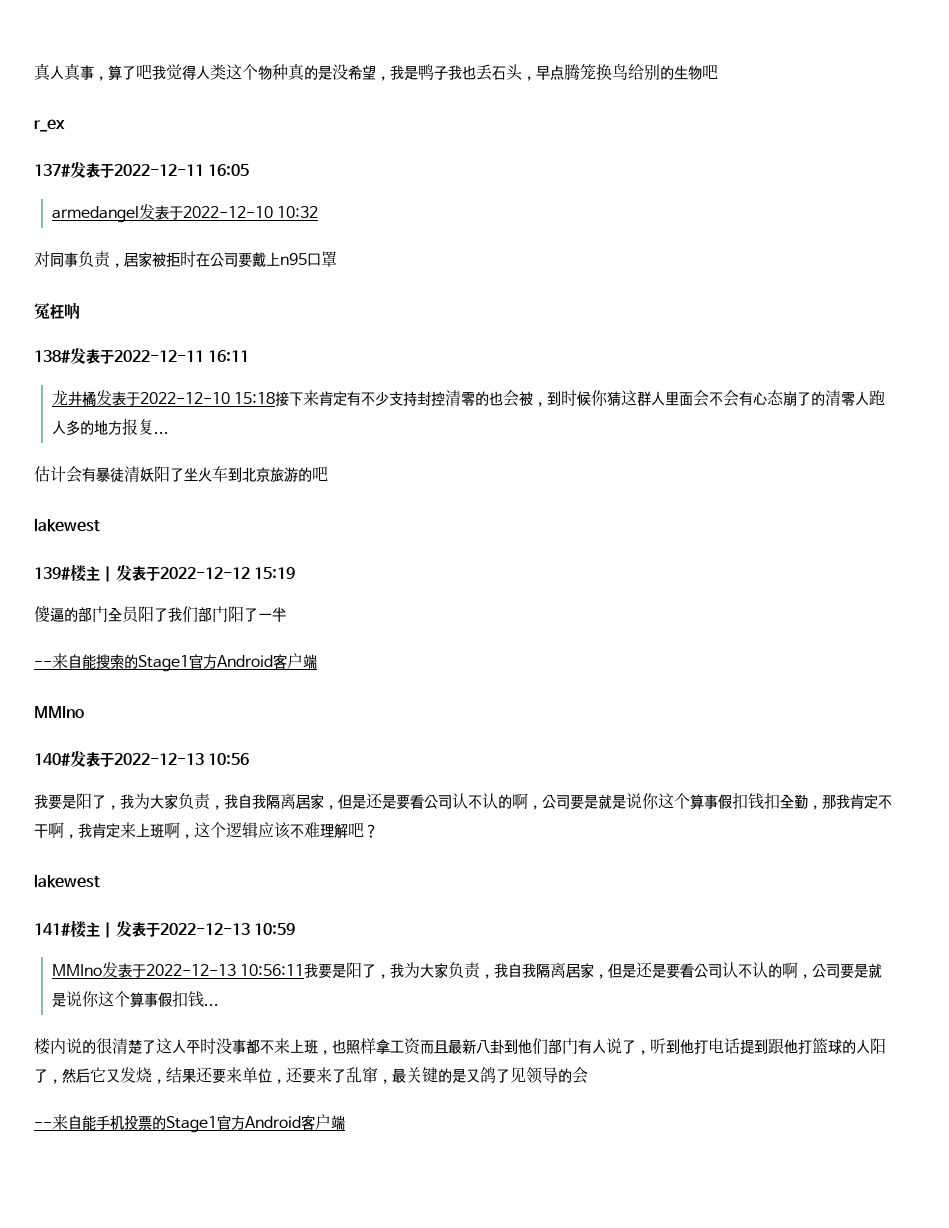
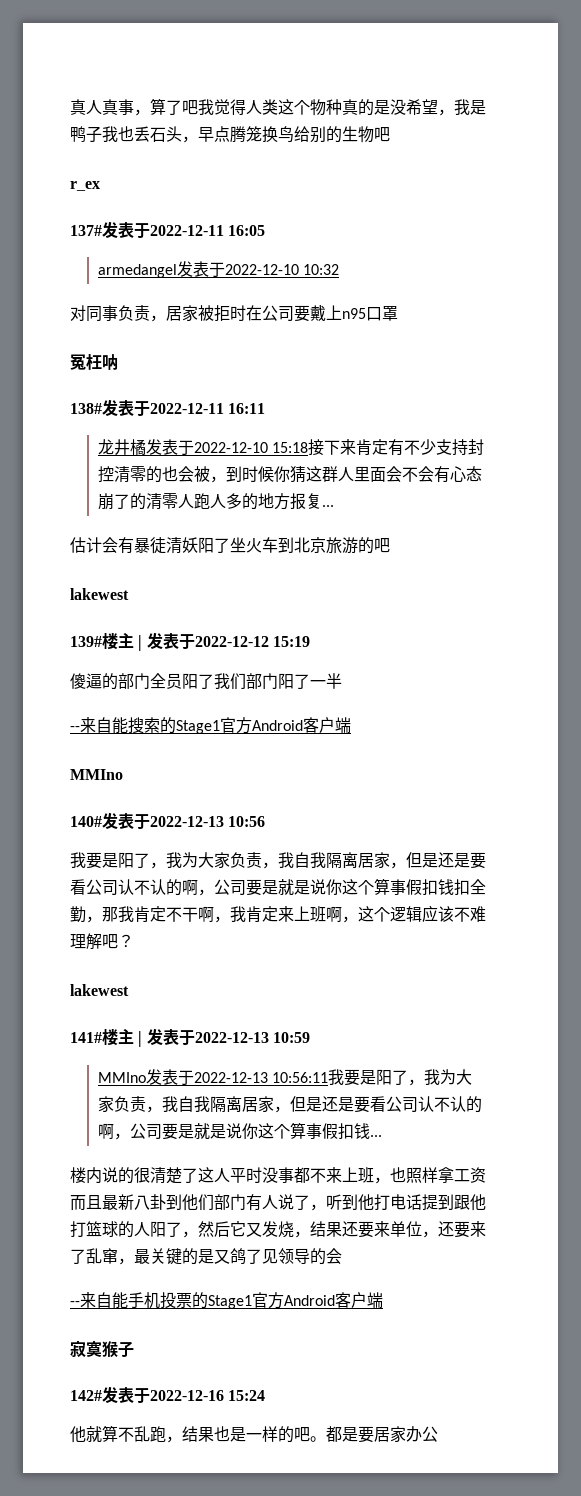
+ 寂寞猴子
+ 142#发表于2022-12-16 15:24
+ 他就算不乱跑，结果也是一样的吧。都是要居家办公

